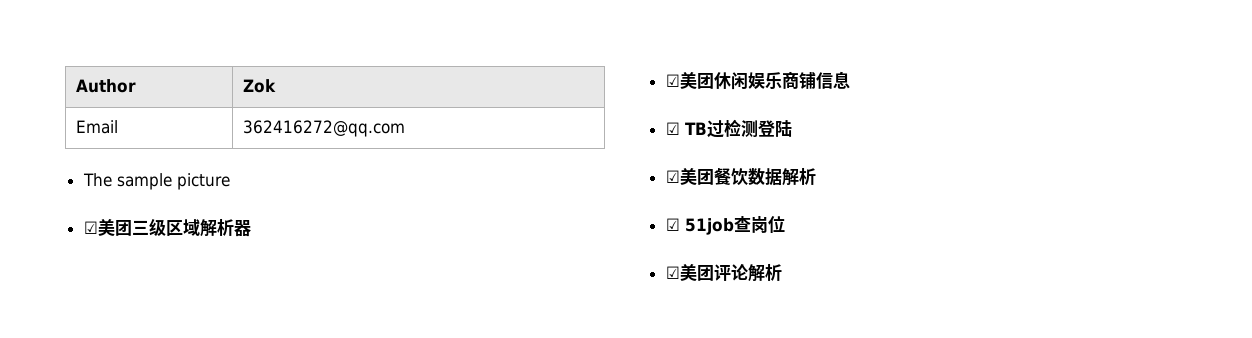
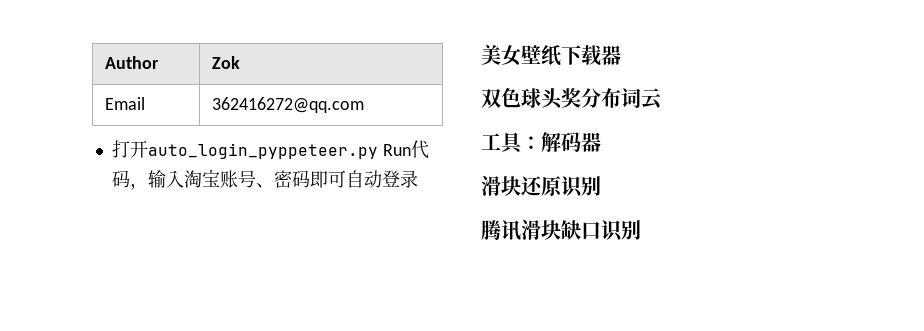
- The sample picture
- ☑美团三级区域解析器
- ☑美团休闲娱乐商铺信息
- ☑ TB过检测登陆
- ☑美团餐饮数据解析
- ☑ 51job查岗位
- ☑美团评论解析
+ 打开auto_login_pyppeteer.py Run代码，输入淘宝账号、密码即可自动登录
+ 美女壁纸下载器
+ 双色球头奖分布词云
+ 工具：解码器
+ 滑块还原识别
+ 腾讯滑块缺口识别

